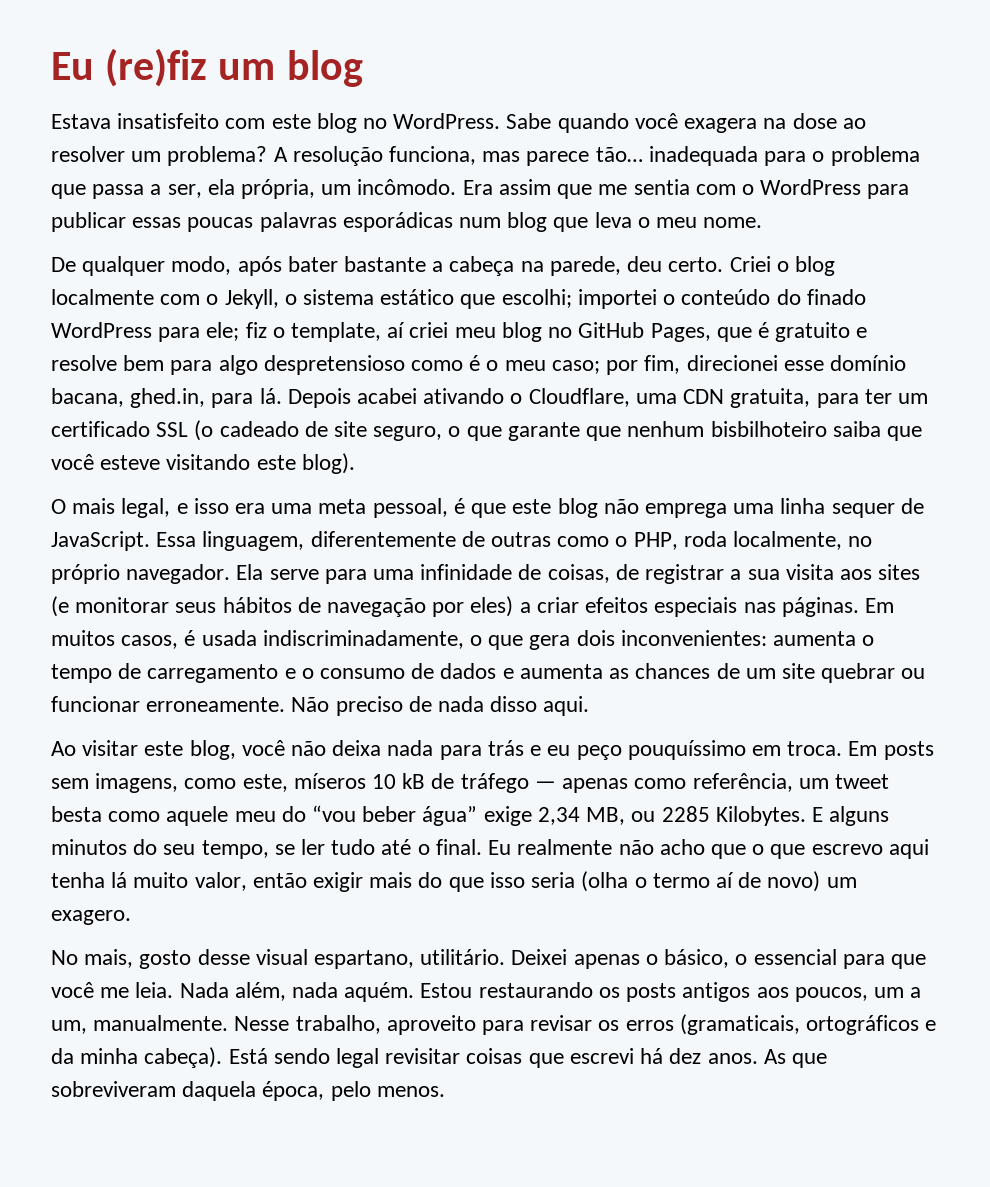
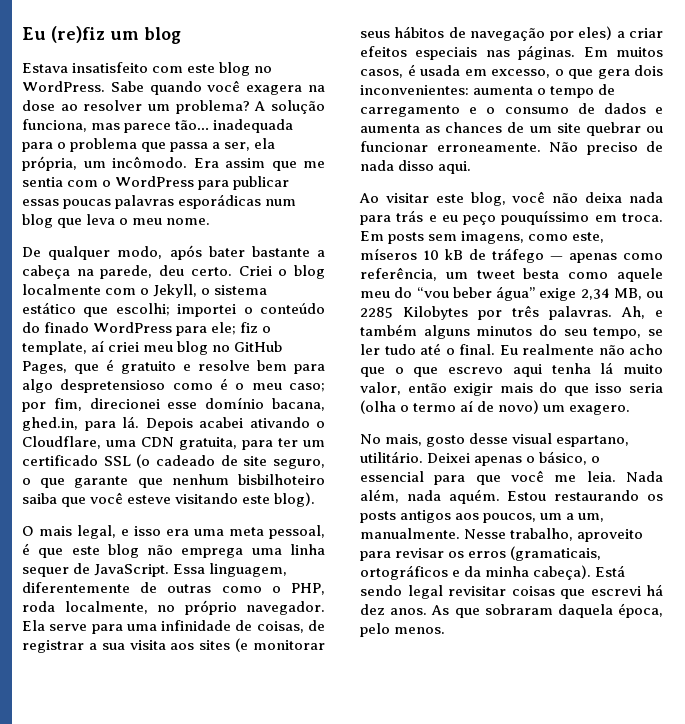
- A resolução funciona, mas parece tão… inadequada para o problema que passa a ser, ela própria, um incômodo.
+ A solução funciona, mas parece tão… inadequada para o problema que passa a ser, ela própria, um incômodo.
- Em muitos casos, é usada indiscriminadamente, o que gera dois inconvenientes: aumenta o tempo de carregamento e o consumo de dados e aumenta as chances de um site quebrar ou funcionar erroneamente.
+ Em muitos casos, é usada em excesso, o que gera dois inconvenientes: aumenta o tempo de carregamento e o consumo de dados e aumenta as chances de um site quebrar ou funcionar erroneamente.
- Em posts sem imagens, como este, míseros 10 kB de tráfego — apenas como referência, um tweet besta como aquele meu do “vou beber água” exige 2,34 MB, ou 2285 Kilobytes. E alguns minutos do seu tempo, se ler tudo até o final.
+ Em posts sem imagens, como este, míseros 10 kB de tráfego — apenas como referência, um tweet besta como aquele meu do “vou beber água” exige 2,34 MB, ou 2285 Kilobytes por três palavras. Ah, e também alguns minutos do seu tempo, se ler tudo até o final.
- As que sobreviveram daquela época, pelo menos.
+ As que sobraram daquela época, pelo menos.

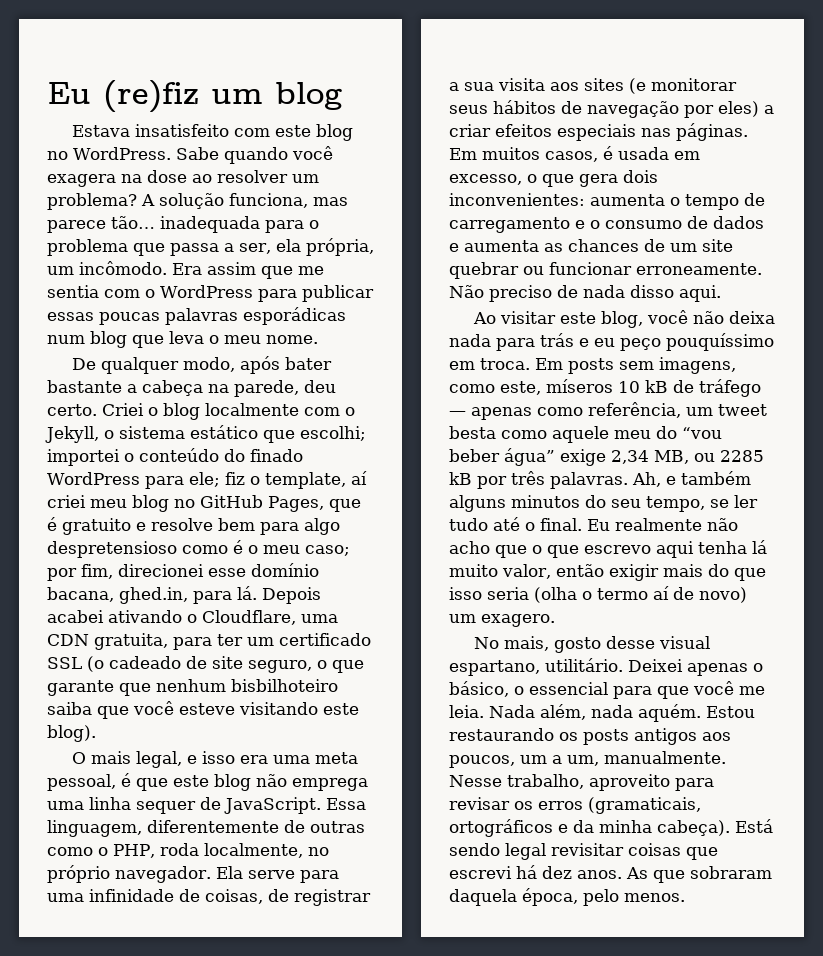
- Em posts sem imagens, como este, míseros 10 kB de tráfego — apenas como referência, um tweet besta como aquele meu do “vou beber água” exige 2,34 MB, ou 2285 Kilobytes por três palavras.
+ Em posts sem imagens, como este, míseros 10 kB de tráfego — apenas como referência, um tweet besta como aquele meu do “vou beber água” exige 2,34 MB, ou 2285 kB por três palavras.

